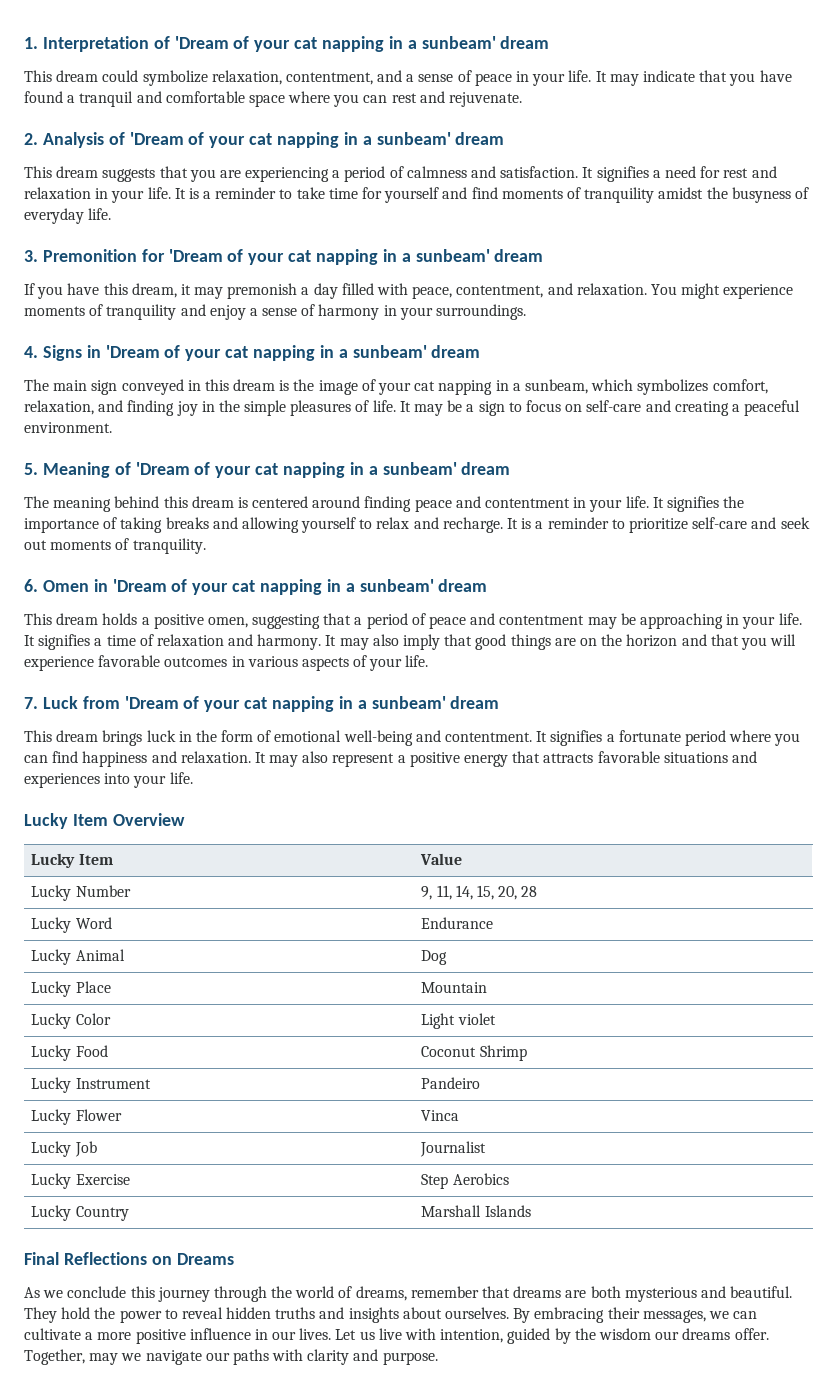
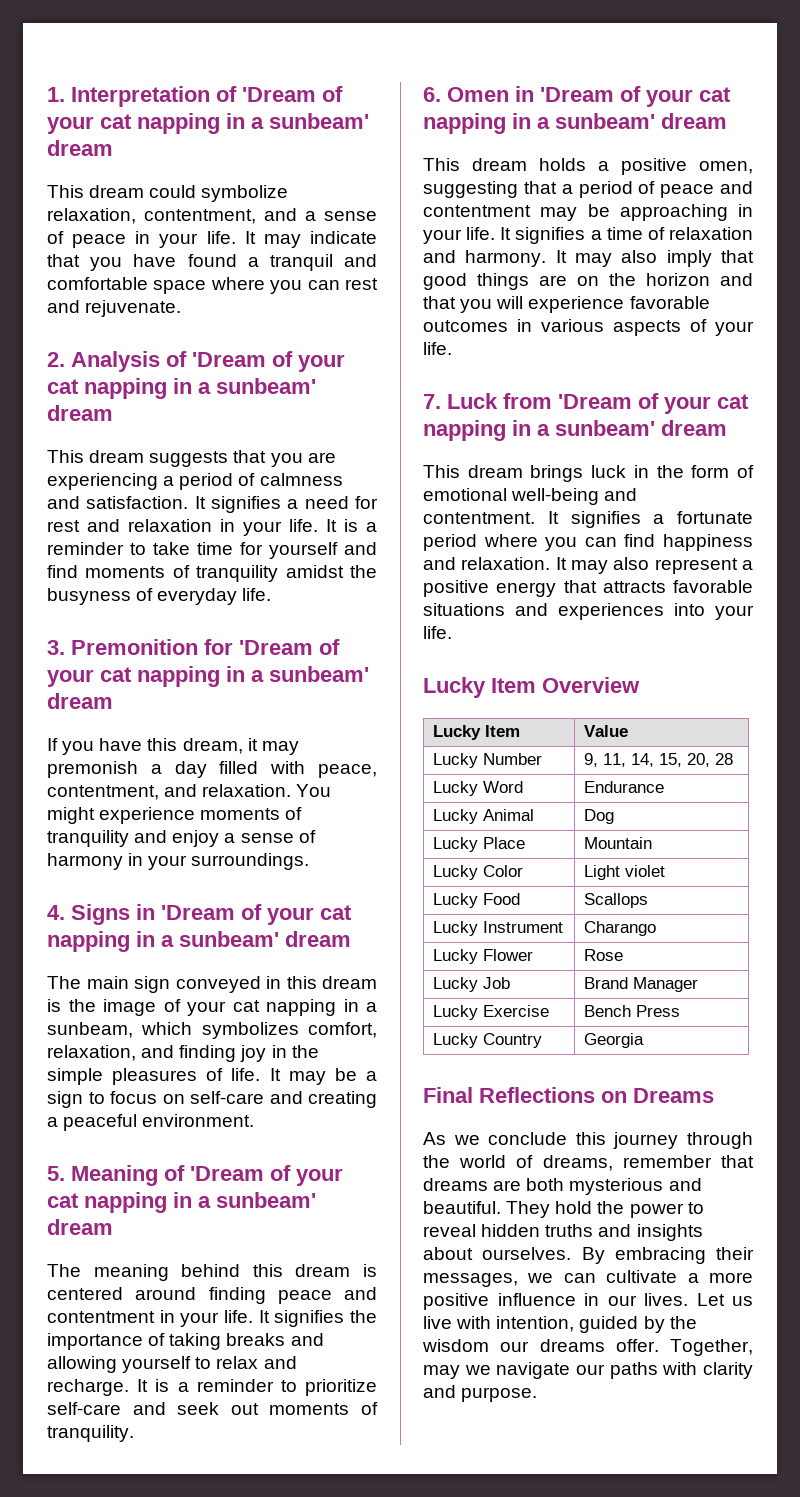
- Lucky Food | Coconut Shrimp
+ Lucky Food | Scallops
- Lucky Instrument | Pandeiro
+ Lucky Instrument | Charango
- Lucky Flower | Vinca
+ Lucky Flower | Rose
- Lucky Job | Journalist
+ Lucky Job | Brand Manager
- Lucky Exercise | Step Aerobics
+ Lucky Exercise | Bench Press
- Lucky Country | Marshall Islands
+ Lucky Country | Georgia

